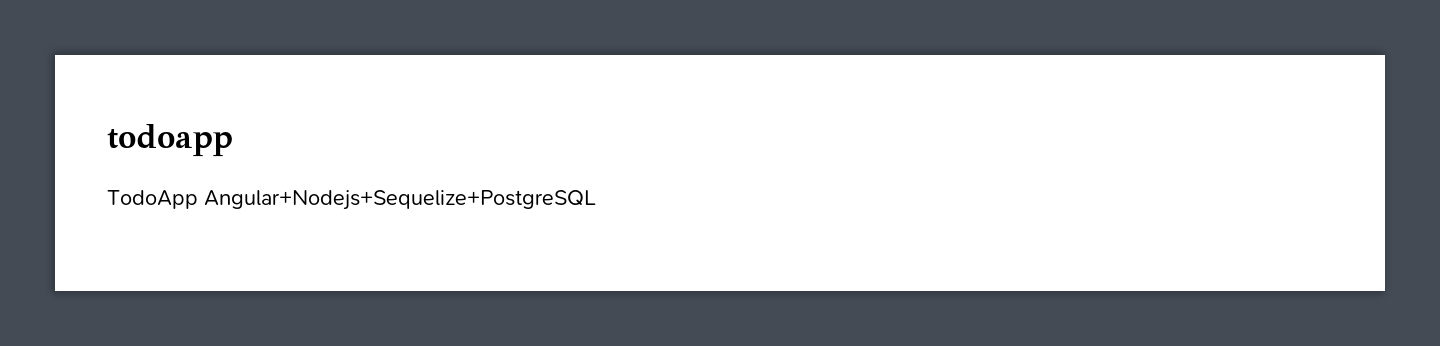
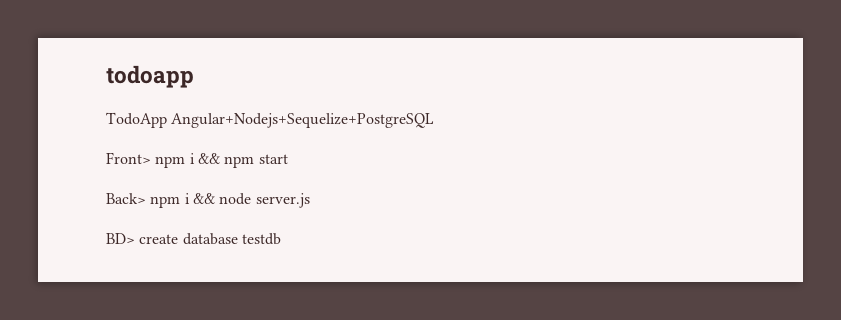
+ Front> npm i && npm start
+ Back> npm i && node server.js
+ BD> create database testdb

